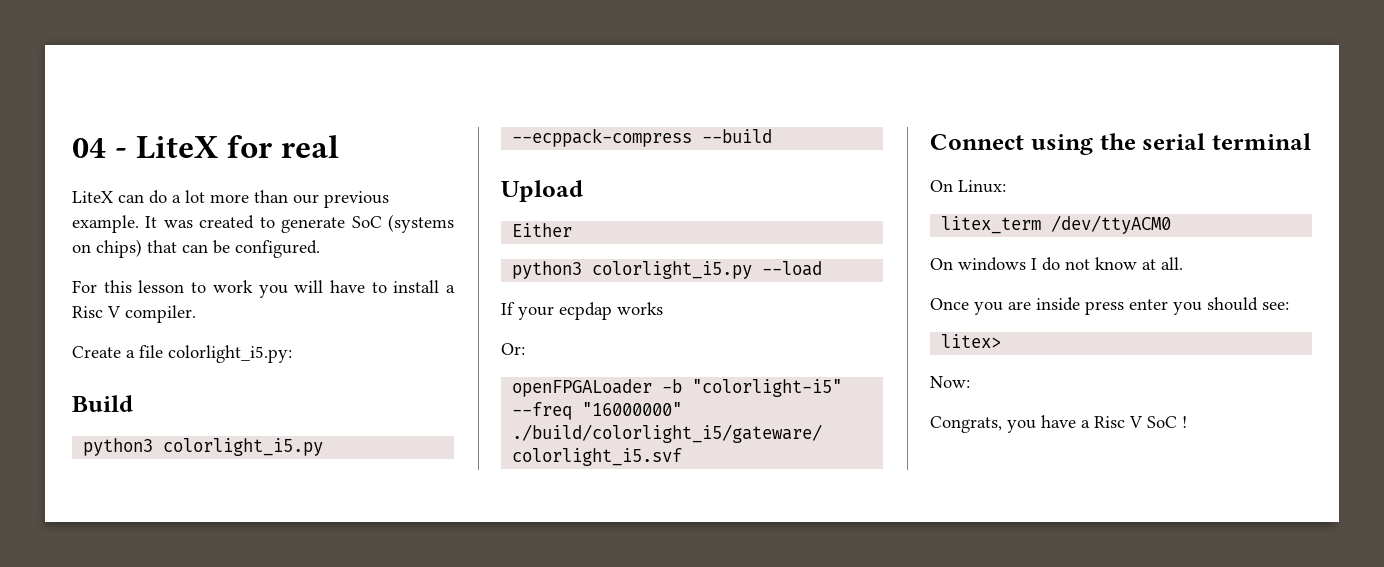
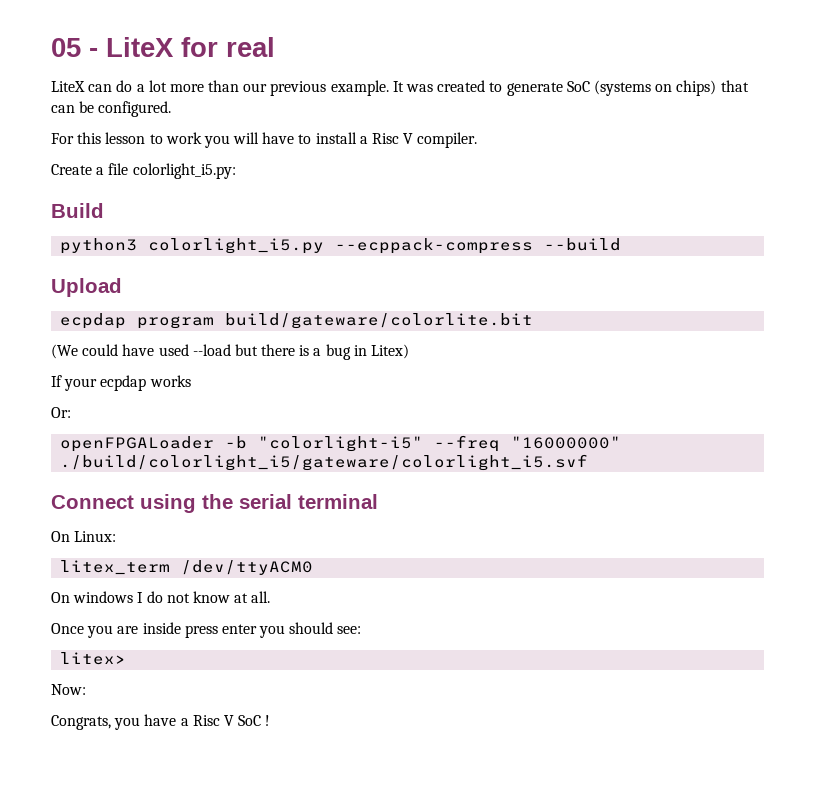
- 04 - LiteX for real
+ 05 - LiteX for real
- Either
- python3 colorlight_i5.py --load
+ ecpdap program build/gateware/colorlite.bit
+ (We could have used --load but there is a bug in Litex)

